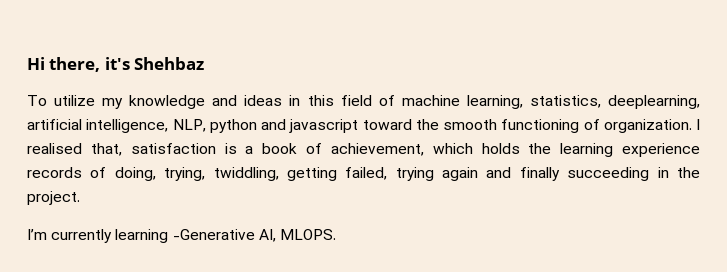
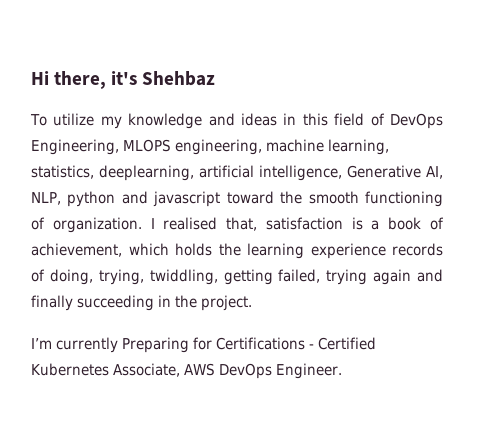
- To utilize my knowledge and ideas in this field of machine learning, statistics, deeplearning, artificial intelligence, NLP, python and javascript toward the smooth functioning of organization.
+ To utilize my knowledge and ideas in this field of DevOps Engineering, MLOPS engineering, machine learning, statistics, deeplearning, artificial intelligence, Generative AI, NLP, python and javascript toward the smooth functioning of organization.
- I’m currently learning -Generative AI, MLOPS.
+ I’m currently Preparing for Certifications - Certified Kubernetes Associate, AWS DevOps Engineer.

